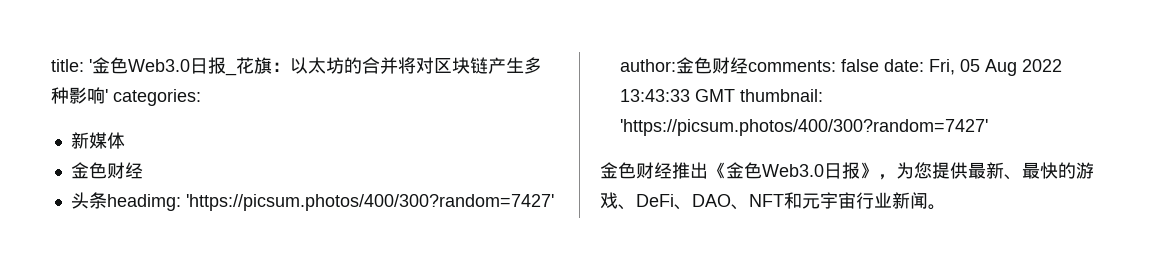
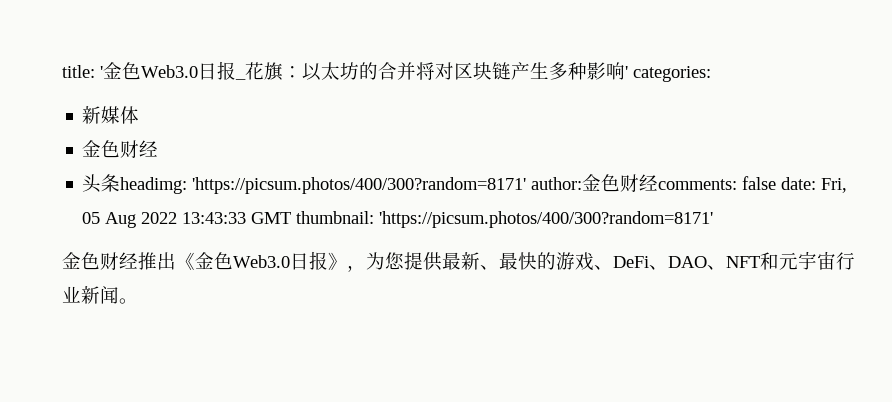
- 头条headimg: 'https://picsum.photos/400/300?random=7427' author:金色财经comments: false date: Fri, 05 Aug 2022 13:43:33 GMT thumbnail: 'https://picsum.photos/400/300?random=7427'
+ 头条headimg: 'https://picsum.photos/400/300?random=8171' author:金色财经comments: false date: Fri, 05 Aug 2022 13:43:33 GMT thumbnail: 'https://picsum.photos/400/300?random=8171'

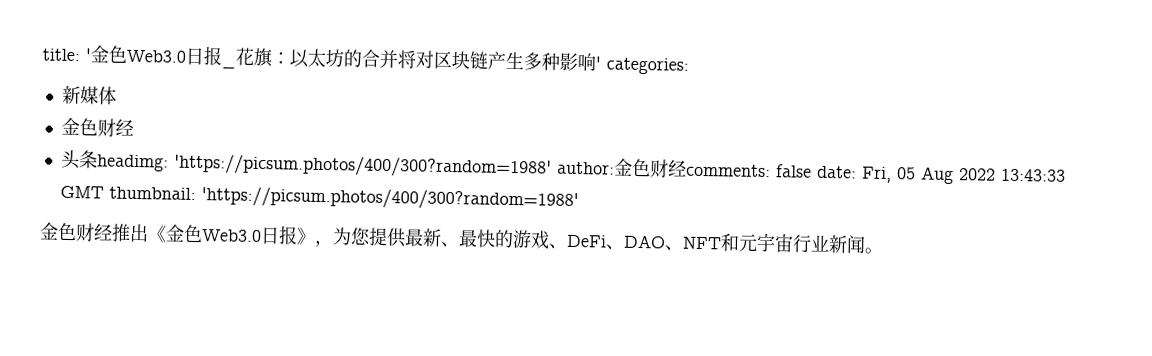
- 头条headimg: 'https://picsum.photos/400/300?random=8171' author:金色财经comments: false date: Fri, 05 Aug 2022 13:43:33 GMT thumbnail: 'https://picsum.photos/400/300?random=8171'
+ 头条headimg: 'https://picsum.photos/400/300?random=1988' author:金色财经comments: false date: Fri, 05 Aug 2022 13:43:33 GMT thumbnail: 'https://picsum.photos/400/300?random=1988'

